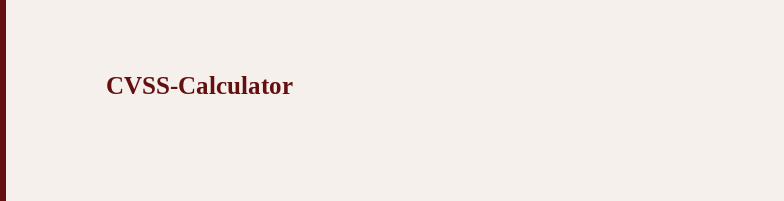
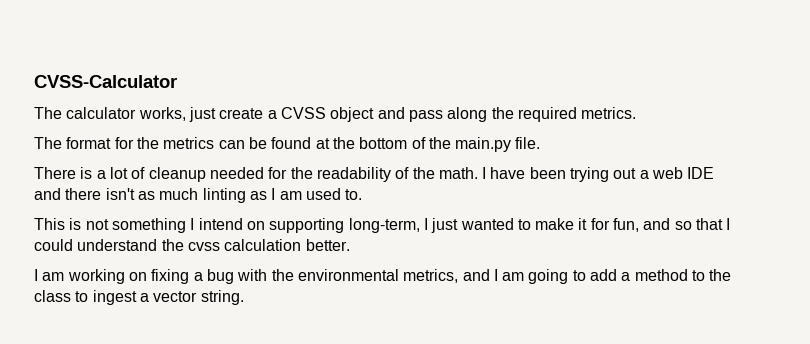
+ The calculator works, just create a CVSS object and pass along the required metrics.
+ The format for the metrics can be found at the bottom of the main.py file.
+ There is a lot of cleanup needed for the readability of the math. I have been trying out a web IDE and there isn't as much linting as I am used to.
+ This is not something I intend on supporting long-term, I just wanted to make it for fun, and so that I could understand the cvss calculation better.
+ I am working on fixing a bug with the environmental metrics, and I am going to add a method to the class to ingest a vector string.

